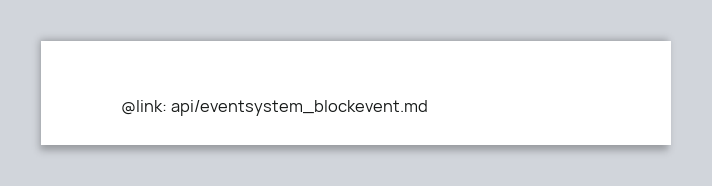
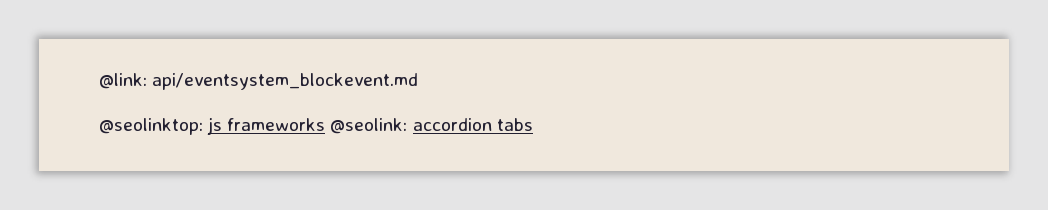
+ @seolinktop: js frameworks @seolink: accordion tabs

